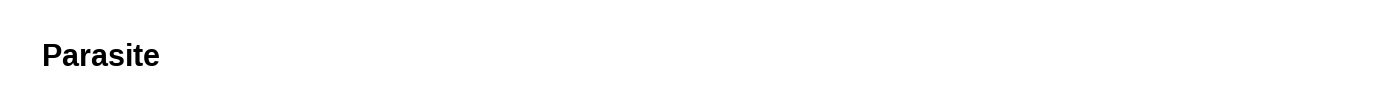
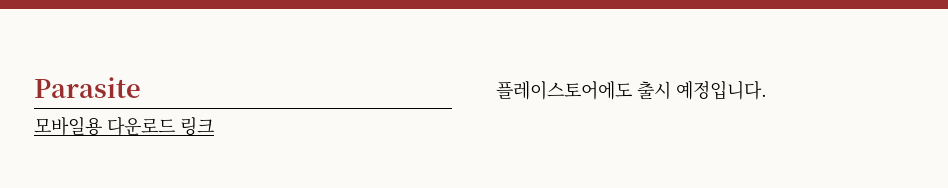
+ 모바일용 다운로드 링크
+ 플레이스토어에도 출시 예정입니다.

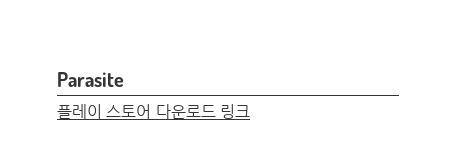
- 모바일용 다운로드 링크
+ 플레이 스토어 다운로드 링크
- 플레이스토어에도 출시 예정입니다.

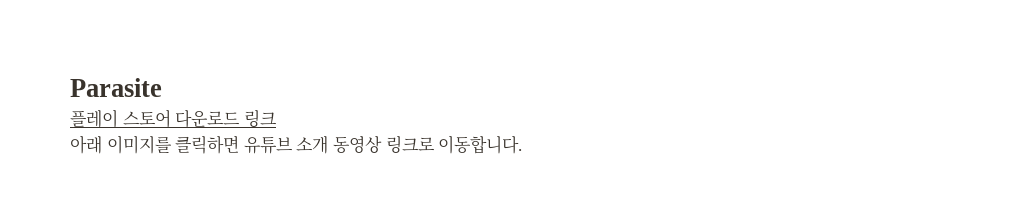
+ 아래 이미지를 클릭하면 유튜브 소개 동영상 링크로 이동합니다.

